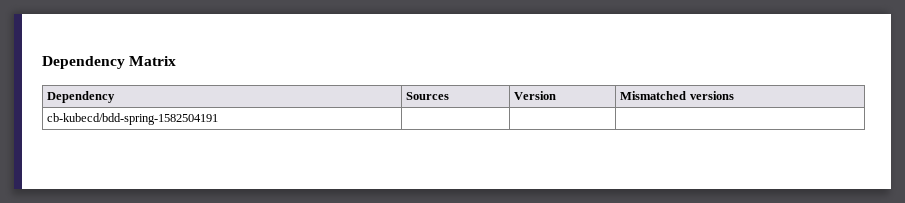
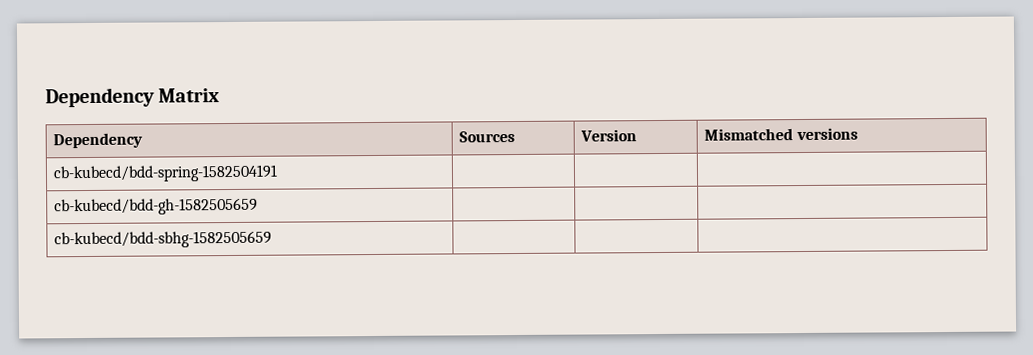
+ cb-kubecd/bdd-gh-1582505659 | | |
+ cb-kubecd/bdd-sbhg-1582505659 | | |

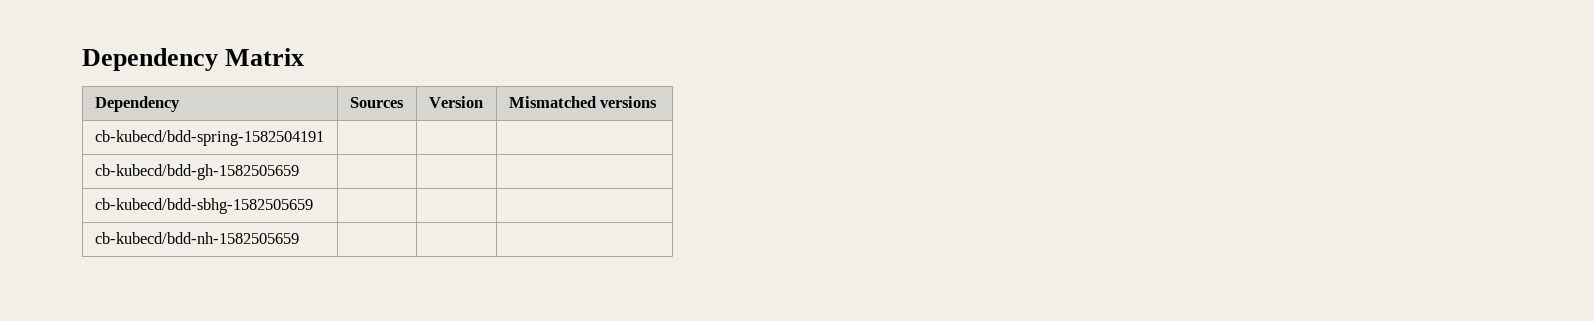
+ cb-kubecd/bdd-nh-1582505659 | | |

